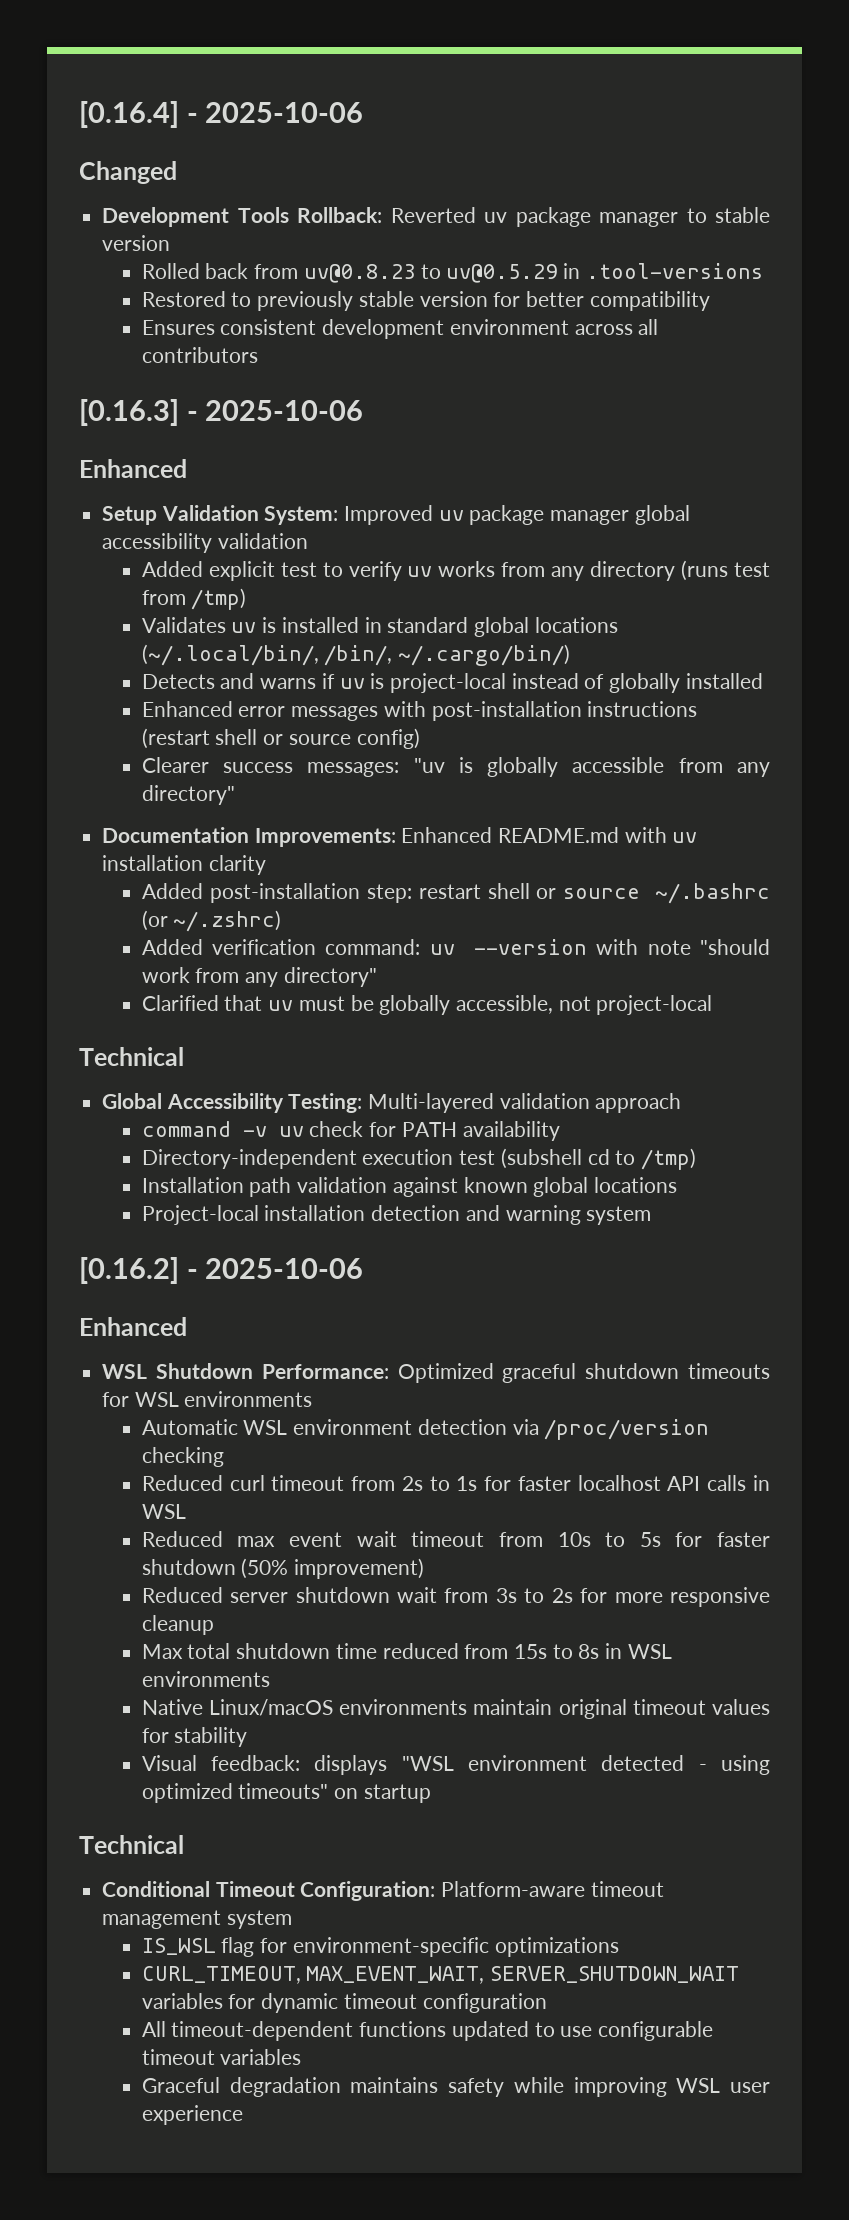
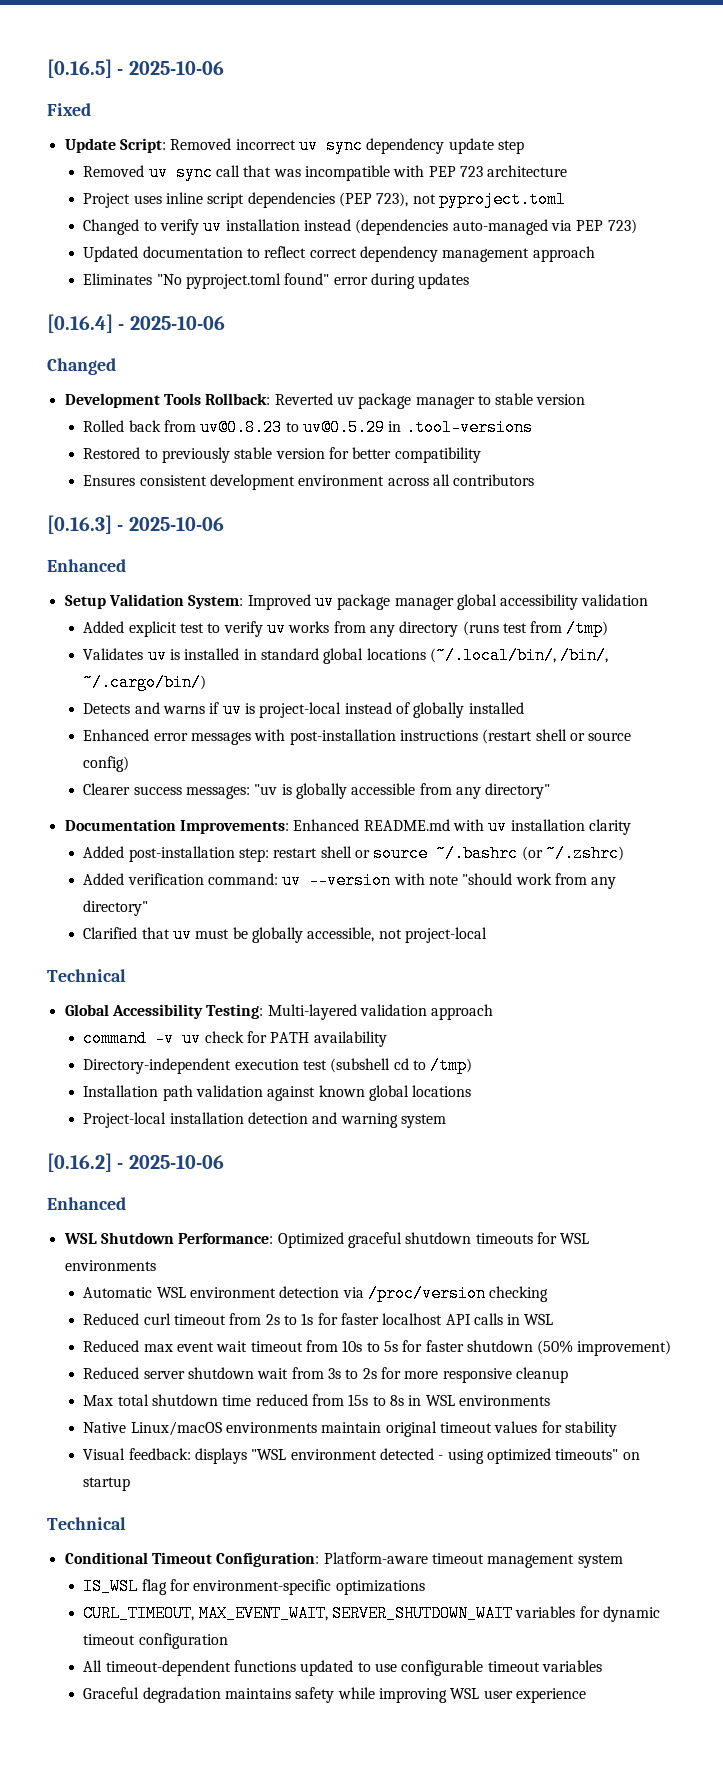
+ [0.16.5] - 2025-10-06
+ Fixed
+ Update Script: Removed incorrect uv sync dependency update step
+ Removed uv sync call that was incompatible with PEP 723 architecture
+ Project uses inline script dependencies (PEP 723), not pyproject.toml
+ Changed to verify uv installation instead (dependencies auto-managed via PEP 723)
+ Updated documentation to reflect correct dependency management approach
+ Eliminates "No pyproject.toml found" error during updates

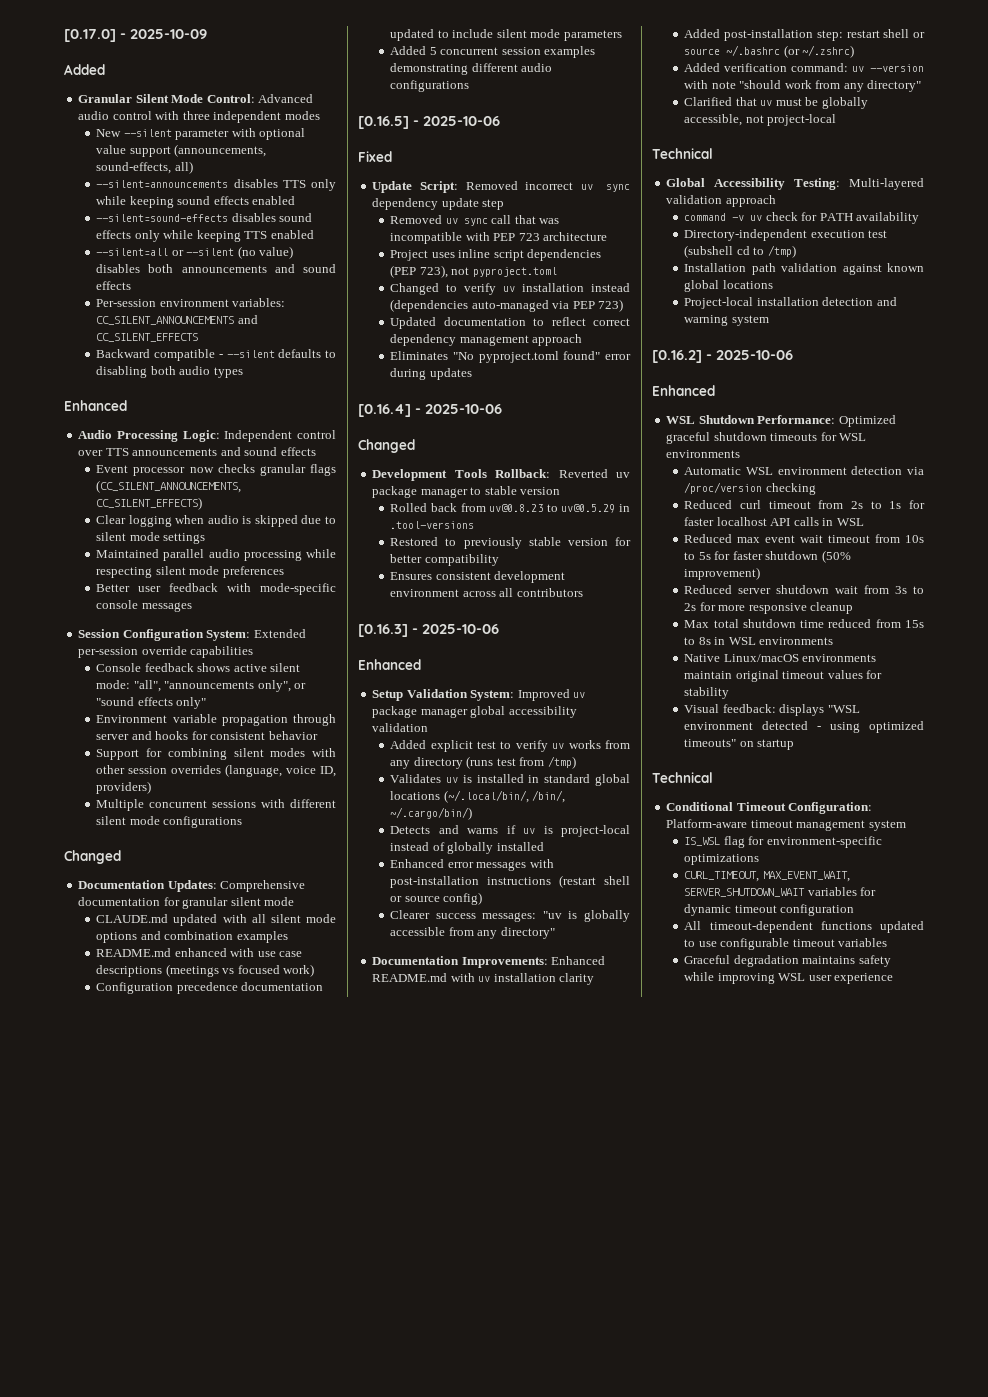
+ [0.17.0] - 2025-10-09
+ Added
+ Granular Silent Mode Control: Advanced audio control with three independent modes
+ New --silent parameter with optional value support (announcements, sound-effects, all)
+ --silent=announcements disables TTS only while keeping sound effects enabled
+ --silent=sound-effects disables sound effects only while keeping TTS enabled
+ --silent=all or --silent (no value) disables both announcements and sound effects
+ Per-session environment variables: CC_SILENT_ANNOUNCEMENTS and CC_SILENT_EFFECTS
+ Backward compatible - --silent defaults to disabling both audio types
+ Enhanced
+ Audio Processing Logic: Independent control over TTS announcements and sound effects
+ Event processor now checks granular flags (CC_SILENT_ANNOUNCEMENTS, CC_SILENT_EFFECTS)
+ Clear logging when audio is skipped due to silent mode settings
+ Maintained parallel audio processing while respecting silent mode preferences
+ Better user feedback with mode-specific console messages
+ Session Configuration System: Extended per-session override capabilities
+ Console feedback shows active silent mode: "all", "announcements only", or "sound effects only"
+ Environment variable propagation through server and hooks for consistent behavior
+ Support for combining silent modes with other session overrides (language, voice ID, providers)
+ Multiple concurrent sessions with different silent mode configurations
+ Changed
+ Documentation Updates: Comprehensive documentation for granular silent mode
+ CLAUDE.md updated with all silent mode options and combination examples
+ README.md enhanced with use case descriptions (meetings vs focused work)
+ Configuration precedence documentation updated to include silent mode parameters
+ Added 5 concurrent session examples demonstrating different audio configurations

